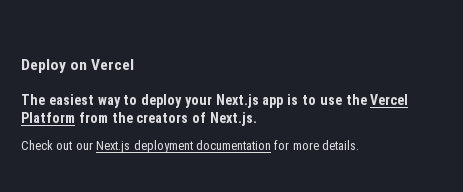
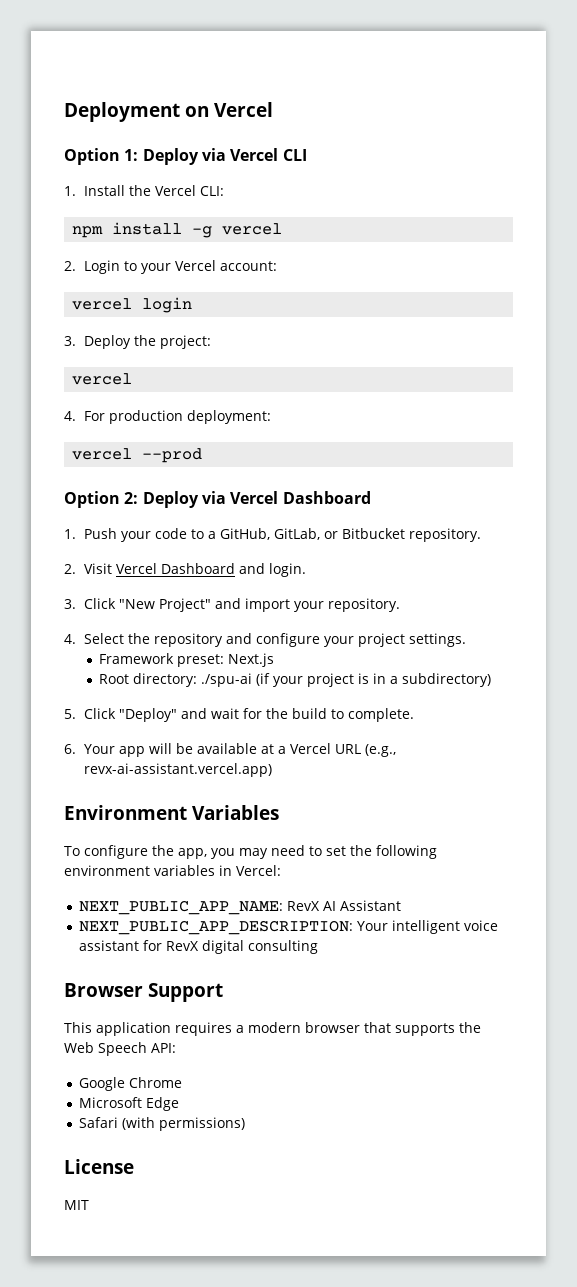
- Deploy on Vercel
+ Deployment on Vercel
- The easiest way to deploy your Next.js app is to use the Vercel Platform from the creators of Next.js.
- Check out our Next.js deployment documentation for more details.
+ Option 1: Deploy via Vercel CLI
+ 1. Install the Vercel CLI:
+ npm install -g vercel
+ 2. Login to your Vercel account:
+ vercel login
+ 3. Deploy the project:
+ vercel
+ 4. For production deployment:
+ vercel --prod
+ Option 2: Deploy via Vercel Dashboard
+ 1. Push your code to a GitHub, GitLab, or Bitbucket repository.
+ 2. Visit Vercel Dashboard and login.
+ 3. Click "New Project" and import your repository.
+ 4. Select the repository and configure your project settings.
+ Framework preset: Next.js
+ Root directory: ./spu-ai (if your project is in a subdirectory)
+ 5. Click "Deploy" and wait for the build to complete.
+ 6. Your app will be available at a Vercel URL (e.g., revx-ai-assistant.vercel.app)
+ Environment Variables
+ To configure the app, you may need to set the following environment variables in Vercel:
+ NEXT_PUBLIC_APP_NAME: RevX AI Assistant
+ NEXT_PUBLIC_APP_DESCRIPTION: Your intelligent voice assistant for RevX digital consulting
+ Browser Support
+ This application requires a modern browser that supports the Web Speech API:
+ Google Chrome
+ Microsoft Edge
+ Safari (with permissions)
+ License
+ MIT

